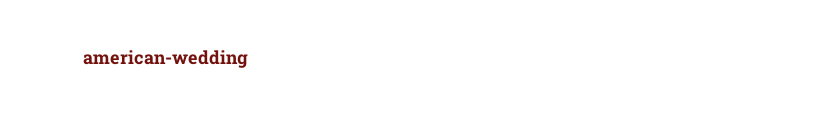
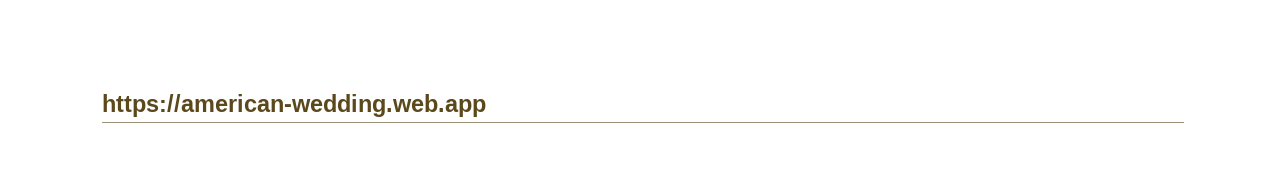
- american-wedding
+ https://american-wedding.web.app

